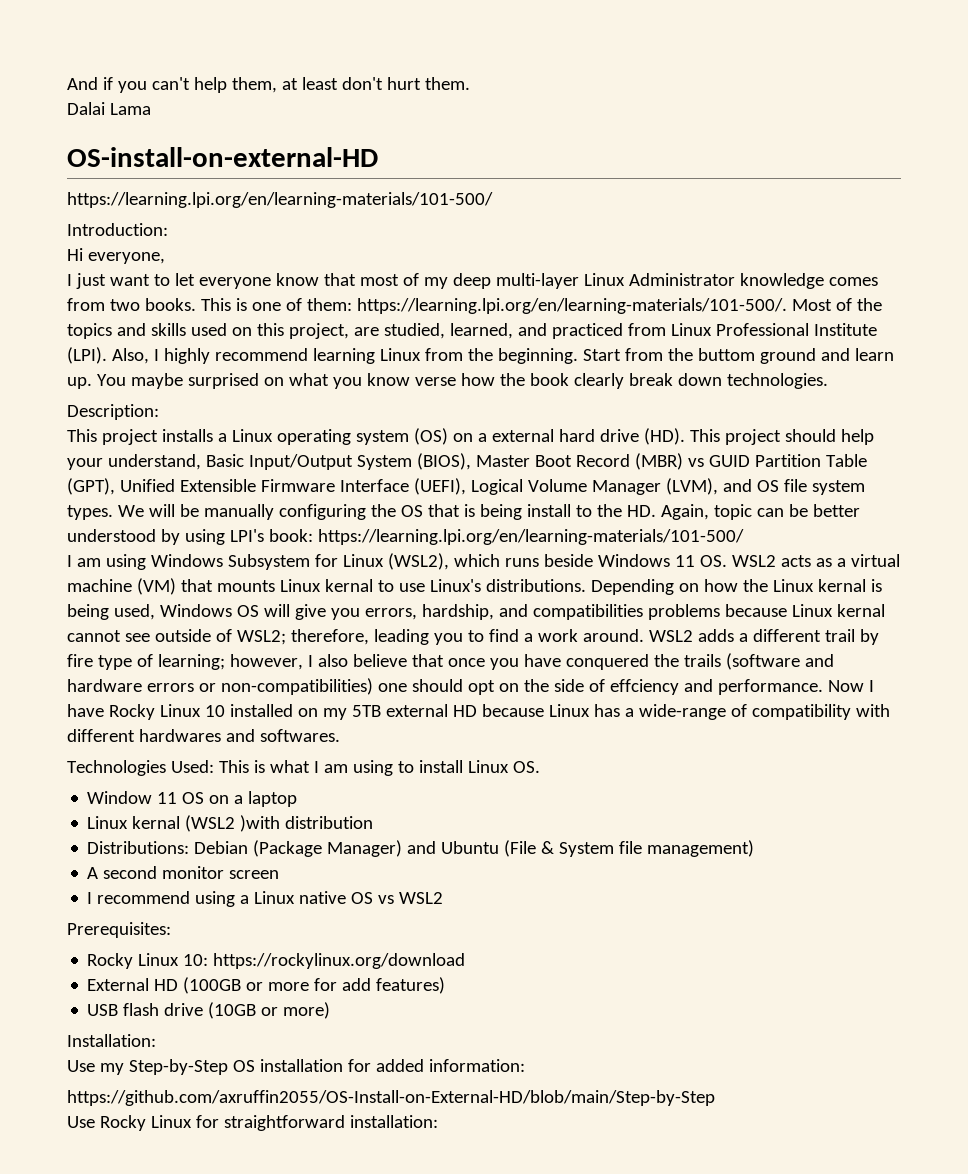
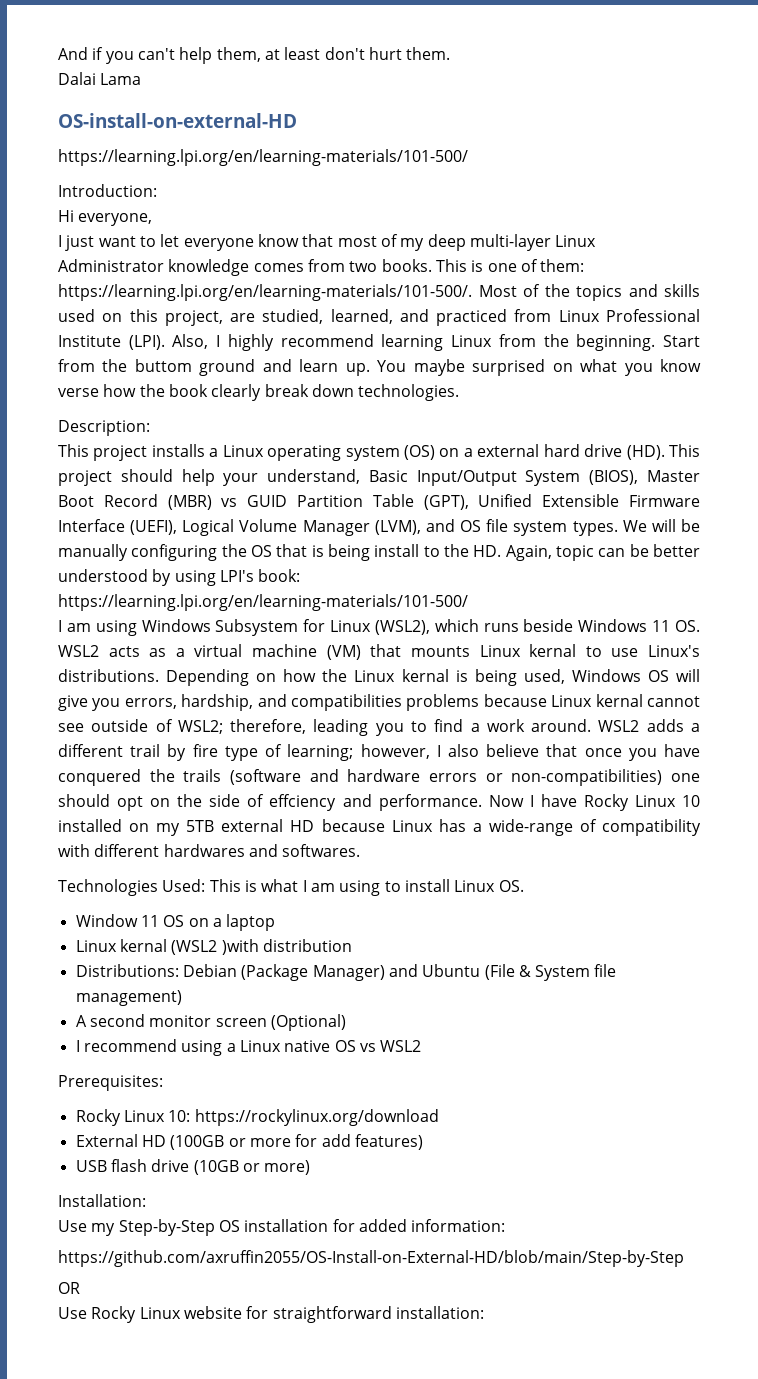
- A second monitor screen
+ A second monitor screen (Optional)
+ OR
- Use Rocky Linux for straightforward installation:
+ Use Rocky Linux website for straightforward installation:

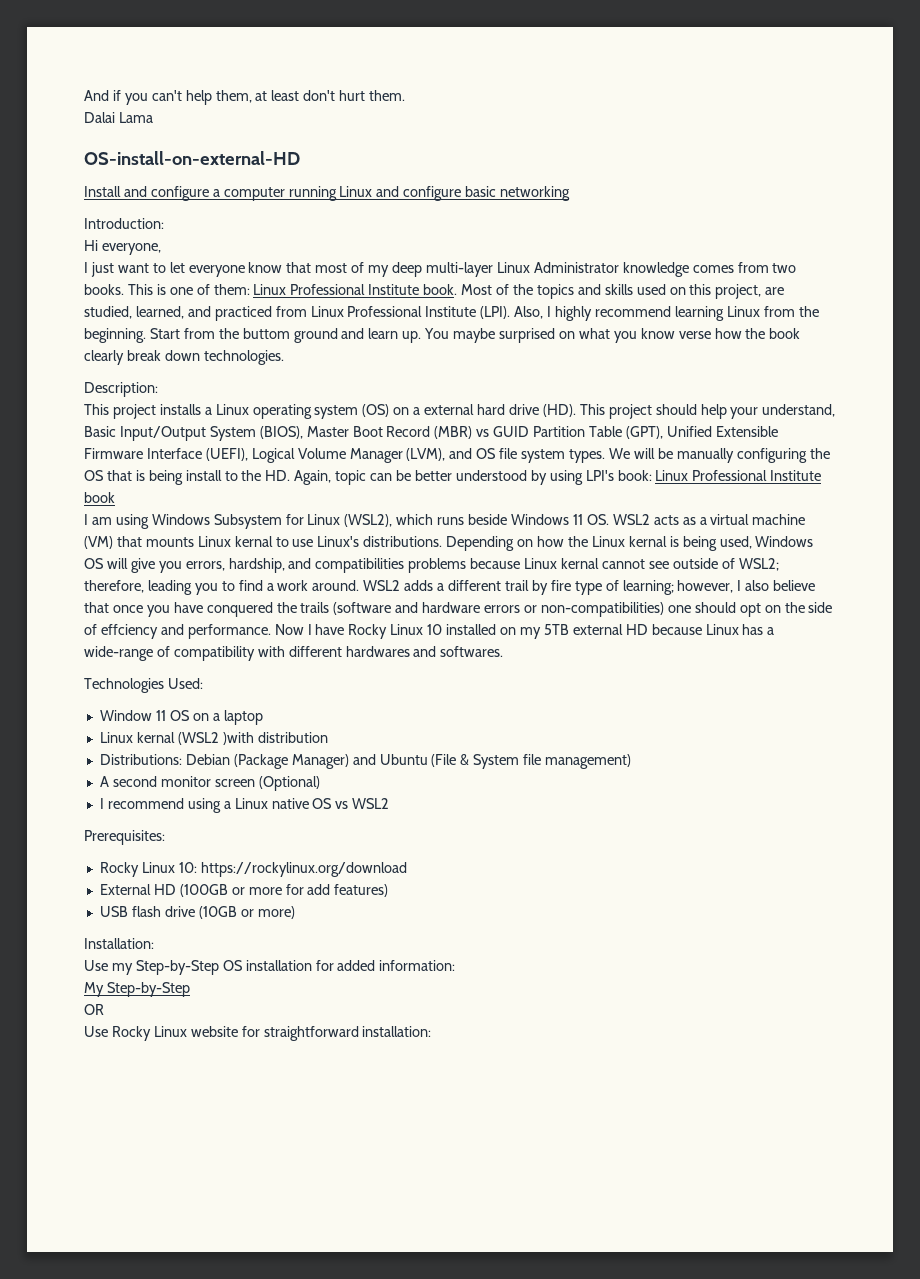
  OS-install-on-external-HD
- https://learning.lpi.org/en/learning-materials/101-500/
+ Install and configure a computer running Linux and configure basic networking
- This is one of them: https://learning.lpi.org/en/learning-materials/101-500/. Most of the topics and skills used on this project, are studied, learned, and practiced from Linux Professional Institute (LPI).
+ This is one of them: Linux Professional Institute book. Most of the topics and skills used on this project, are studied, learned, and practiced from Linux Professional Institute (LPI).
- We will be manually configuring the OS that is being install to the HD. Again, topic can be better understood by using LPI's book: https://learning.lpi.org/en/learning-materials/101-500/
+ We will be manually configuring the OS that is being install to the HD. Again, topic can be better understood by using LPI's book: Linux Professional Institute book
- Technologies Used: This is what I am using to install Linux OS.
+ Technologies Used:
- https://github.com/axruffin2055/OS-Install-on-External-HD/blob/main/Step-by-Step
+ My Step-by-Step

